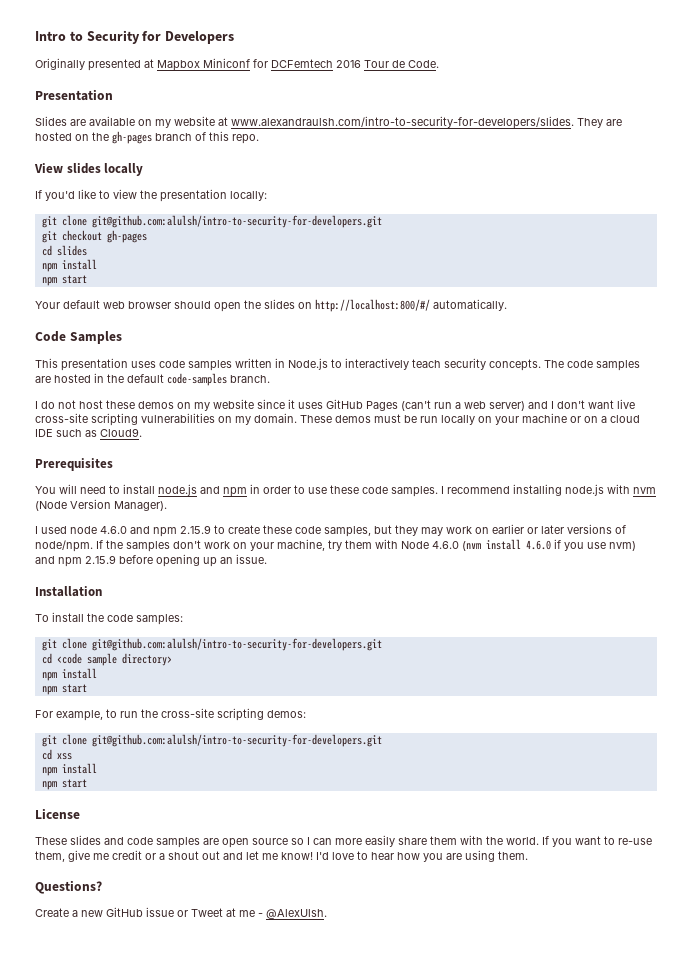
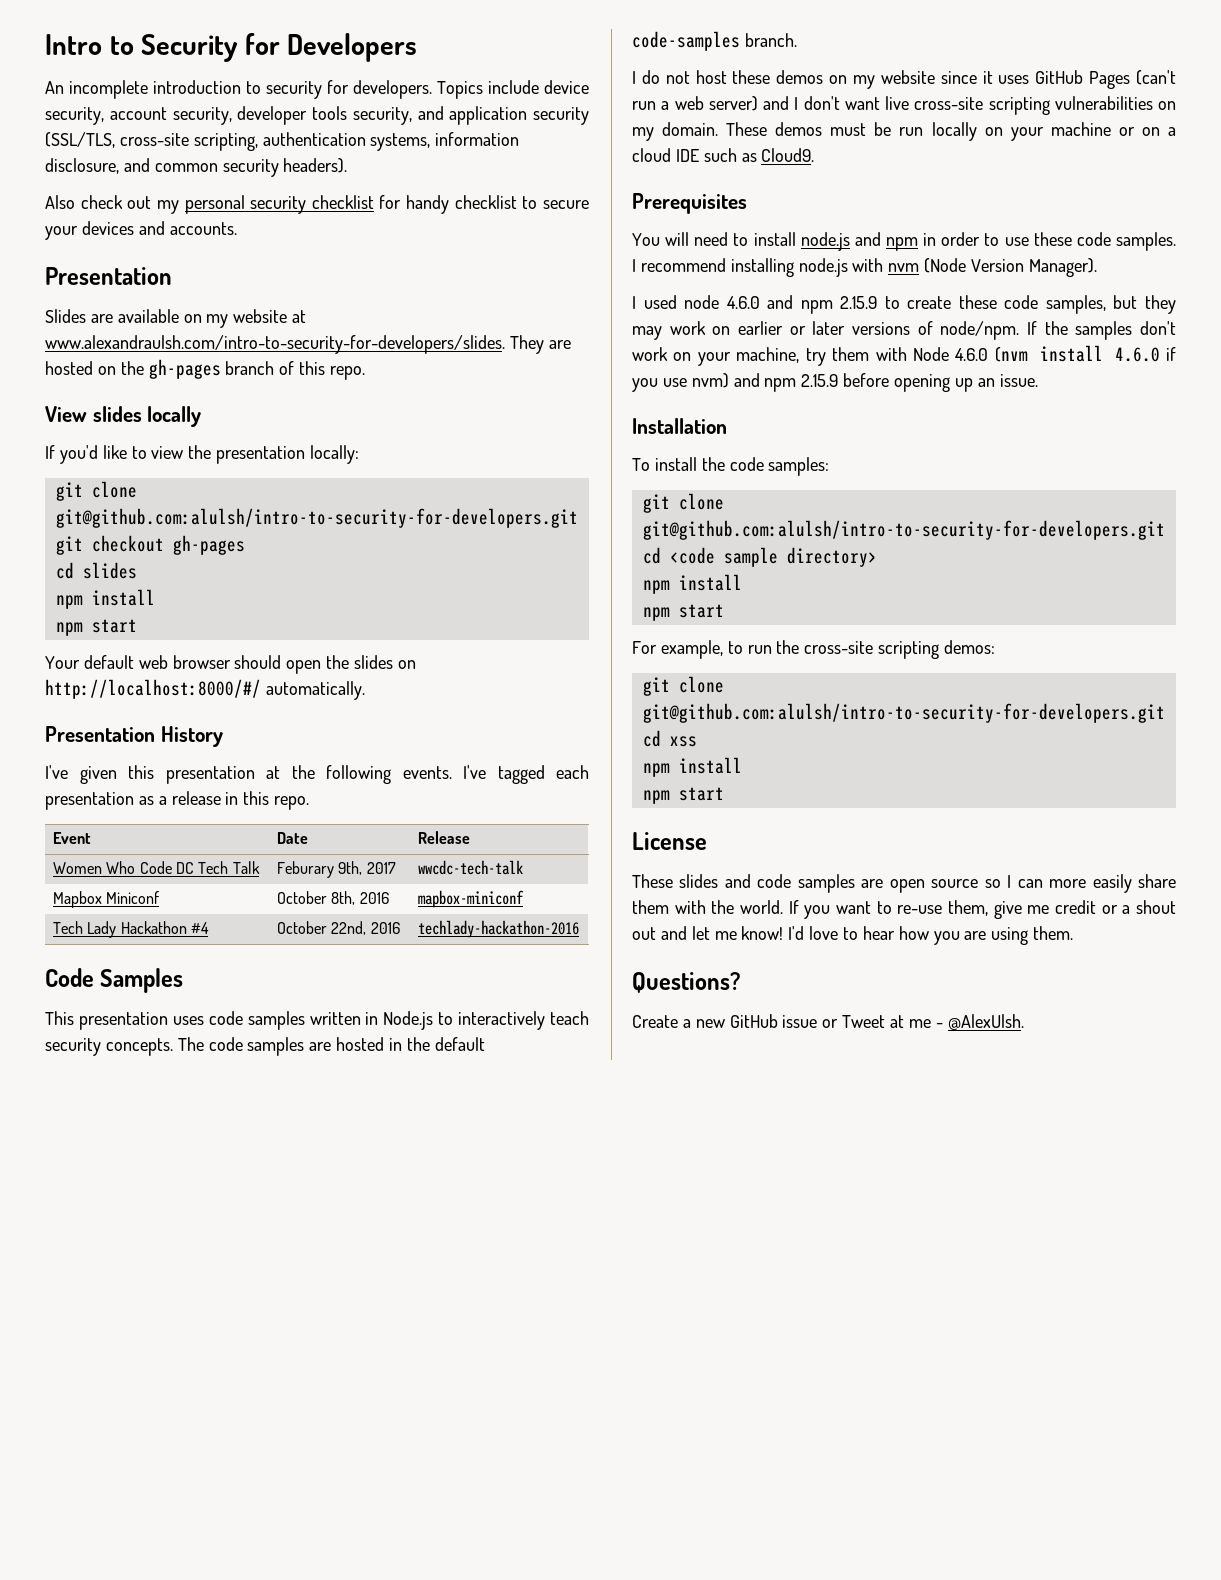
- Originally presented at Mapbox Miniconf for DCFemtech 2016 Tour de Code.
+ An incomplete introduction to security for developers. Topics include device security, account security, developer tools security, and application security (SSL/TLS, cross-site scripting, authentication systems, information disclosure, and common security headers).
+ Also check out my personal security checklist for handy checklist to secure your devices and accounts.
- Your default web browser should open the slides on http://localhost:800/#/ automatically.
+ Your default web browser should open the slides on http://localhost:8000/#/ automatically.
+ Presentation History
+ I've given this presentation at the following events. I've tagged each presentation as a release in this repo.
+ Event | Date | Release
+ Women Who Code DC Tech Talk | Feburary 9th, 2017 | wwcdc-tech-talk
+ Mapbox Miniconf | October 8th, 2016 | mapbox-miniconf
+ Tech Lady Hackathon #4 | October 22nd, 2016 | techlady-hackathon-2016

